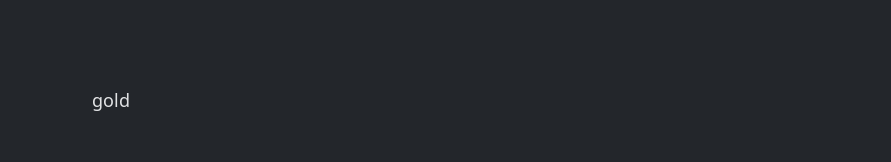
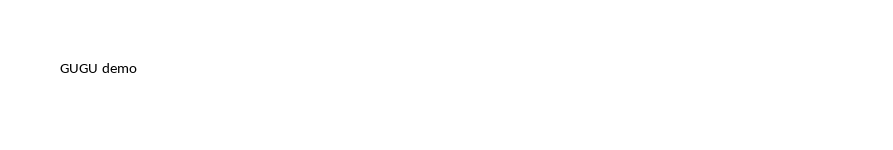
- gold
+ GUGU demo

